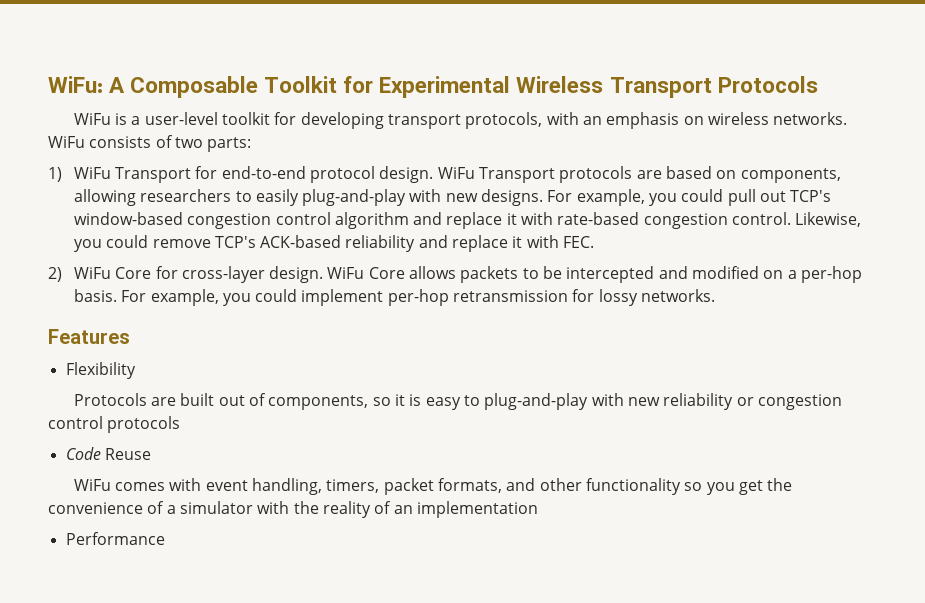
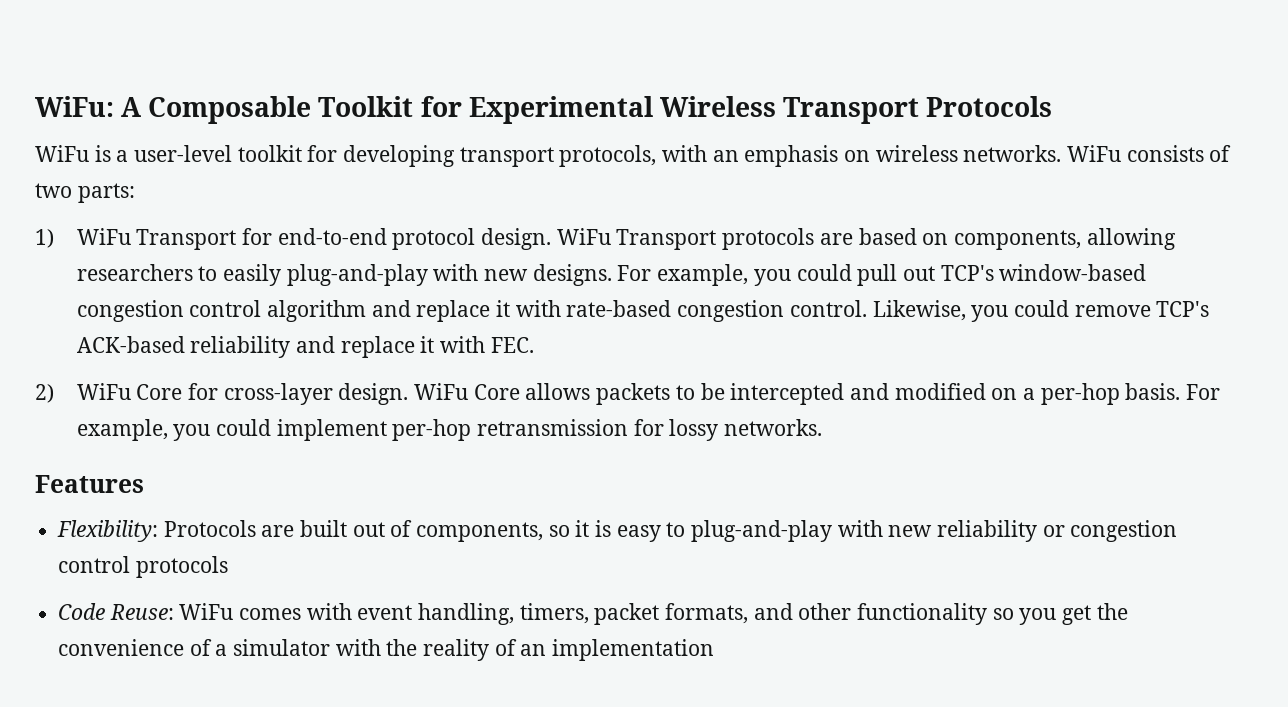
- Flexibility
- Protocols are built out of components, so it is easy to plug-and-play with new reliability or congestion control protocols
+ Flexibility: Protocols are built out of components, so it is easy to plug-and-play with new reliability or congestion control protocols
- Code Reuse
- WiFu comes with event handling, timers, packet formats, and other functionality so you get the convenience of a simulator with the reality of an implementation
+ Code Reuse: WiFu comes with event handling, timers, packet formats, and other functionality so you get the convenience of a simulator with the reality of an implementation
- Performance

